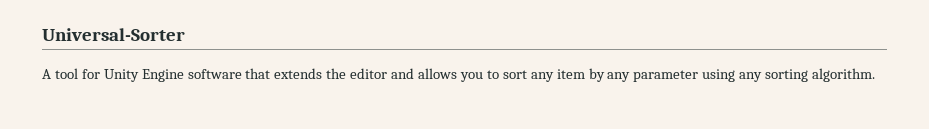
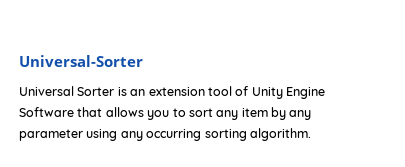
- A tool for Unity Engine software that extends the editor and allows you to sort any item by any parameter using any sorting algorithm.
+ Universal Sorter is an extension tool of Unity Engine Software that allows you to sort any item by any parameter using any occurring sorting algorithm.

